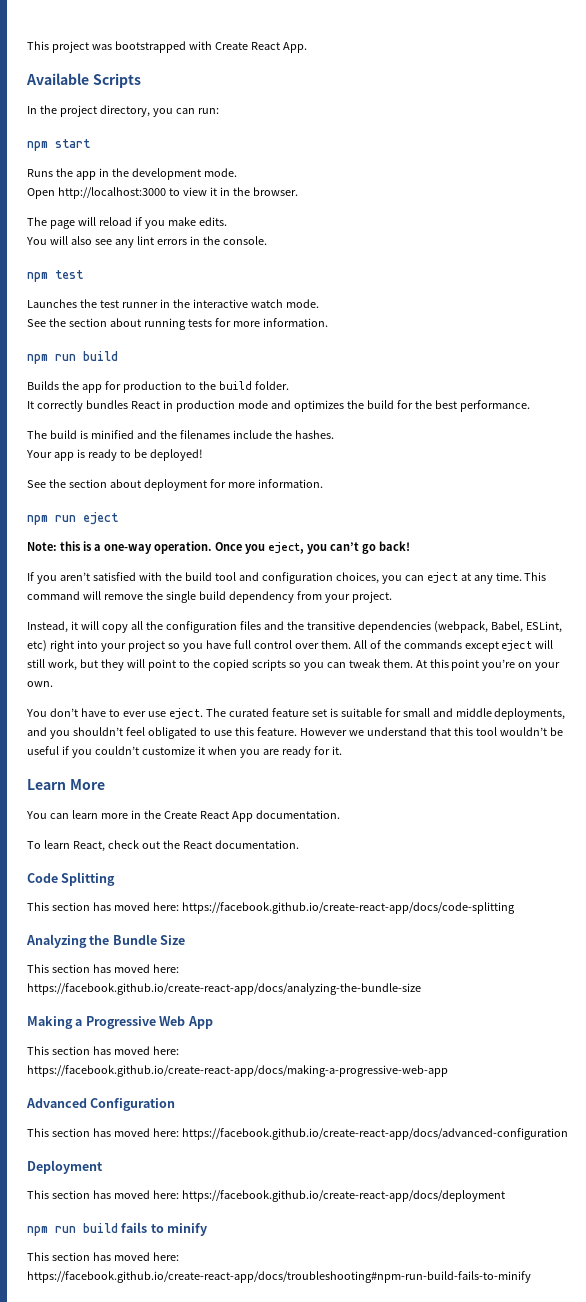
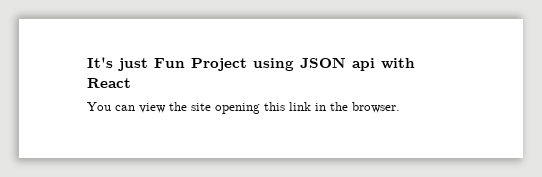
- This project was bootstrapped with Create React App.
- Available Scripts
- In the project directory, you can run:
- npm start
- Runs the app in the development mode.
- Open http://localhost:3000 to view it in the browser.
- The page will reload if you make edits.
- You will also see any lint errors in the console.
- npm test
- Launches the test runner in the interactive watch mode.
- See the section about running tests for more information.
- npm run build
- Builds the app for production to the build folder.
- It correctly bundles React in production mode and optimizes the build for the best performance.
- The build is minified and the filenames include the hashes.
- Your app is ready to be deployed!
- See the section about deployment for more information.
- npm run eject
- Note: this is a one-way operation. Once you eject, you can’t go back!
- If you aren’t satisfied with the build tool and configuration choices, you can eject at any time. This command will remove the single build dependency from your project.
- Instead, it will copy all the configuration files and the transitive dependencies (webpack, Babel, ESLint, etc) right into your project so you have full control over them. All of the commands except eject will still work, but they will point to the copied scripts so you can tweak them. At this point you’re on your own.
- You don’t have to ever use eject. The curated feature set is suitable for small and middle deployments, and you shouldn’t feel obligated to use this feature. However we understand that this tool wouldn’t be useful if you couldn’t customize it when you are ready for it.
- Learn More
- You can learn more in the Create React App documentation.
- To learn React, check out the React documentation.
- Code Splitting
- This section has moved here: https://facebook.github.io/create-react-app/docs/code-splitting
- Analyzing the Bundle Size
- This section has moved here: https://facebook.github.io/create-react-app/docs/analyzing-the-bundle-size
- Making a Progressive Web App
- This section has moved here: https://facebook.github.io/create-react-app/docs/making-a-progressive-web-app
- Advanced Configuration
- This section has moved here: https://facebook.github.io/create-react-app/docs/advanced-configuration
- Deployment
- This section has moved here: https://facebook.github.io/create-react-app/docs/deployment
- npm run build fails to minify
- This section has moved here: https://facebook.github.io/create-react-app/docs/troubleshooting#npm-run-build-fails-to-minify
+ It's just Fun Project using JSON api with React
+ You can view the site opening this link in the browser.

